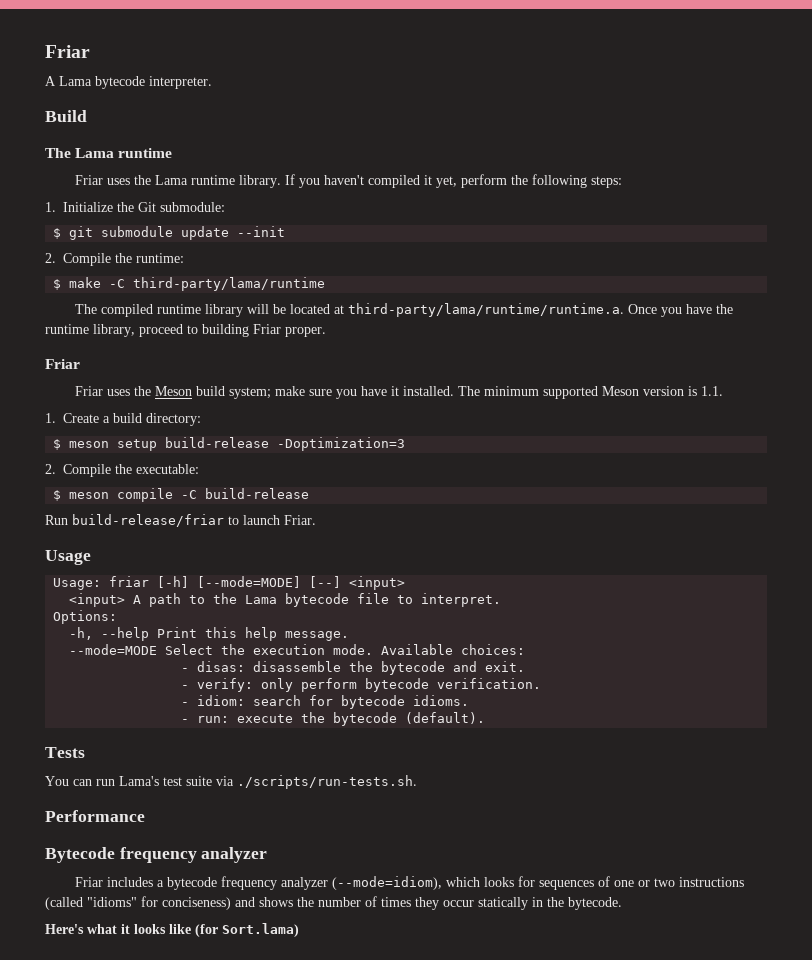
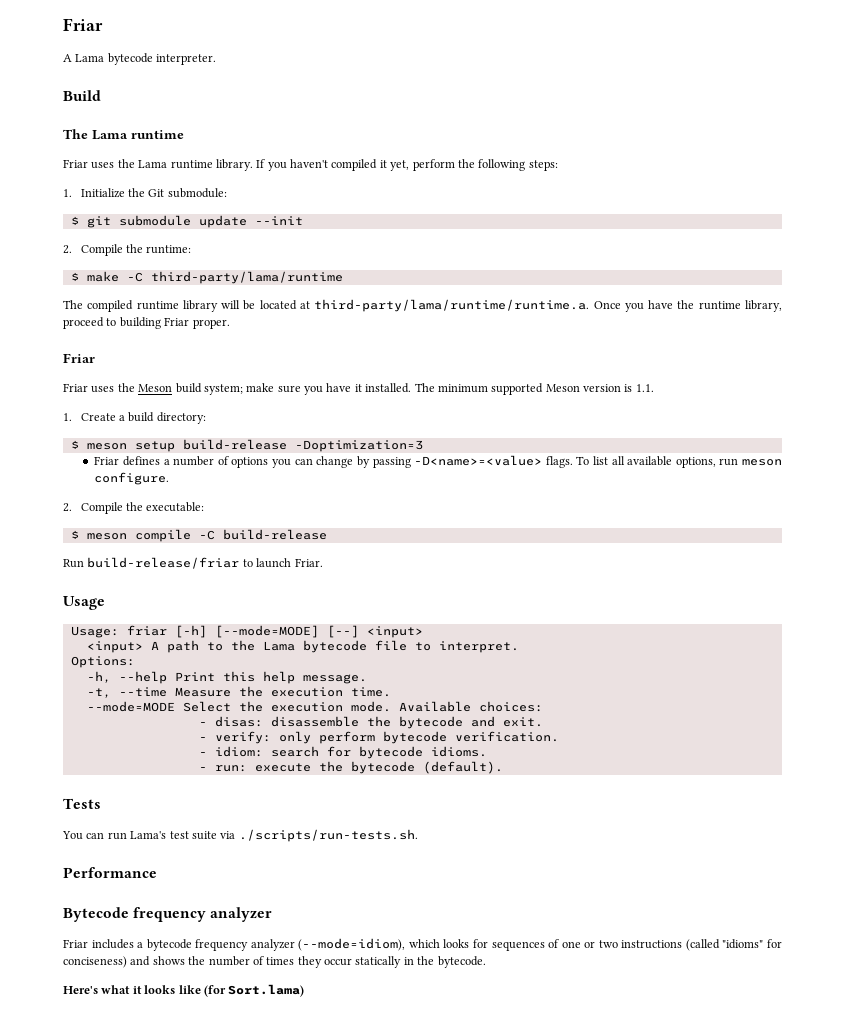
+ Friar defines a number of options you can change by passing -D<name>=<value> flags. To list all available options, run meson configure.
+ -t, --time Measure the execution time.

